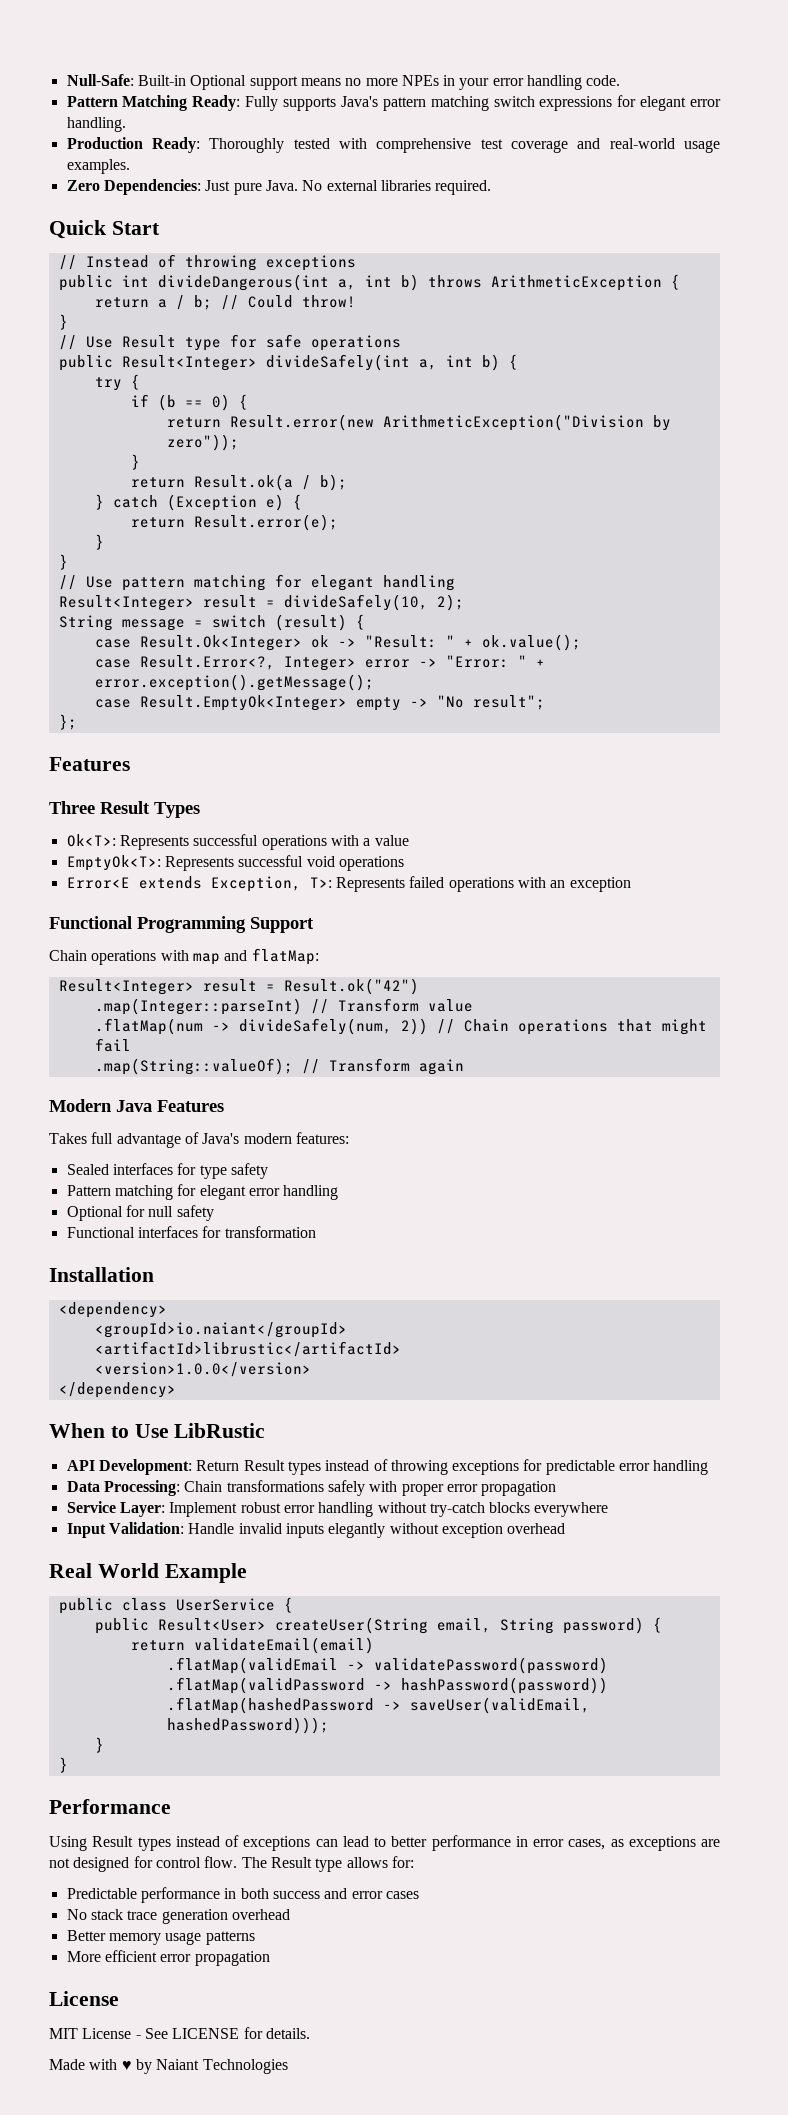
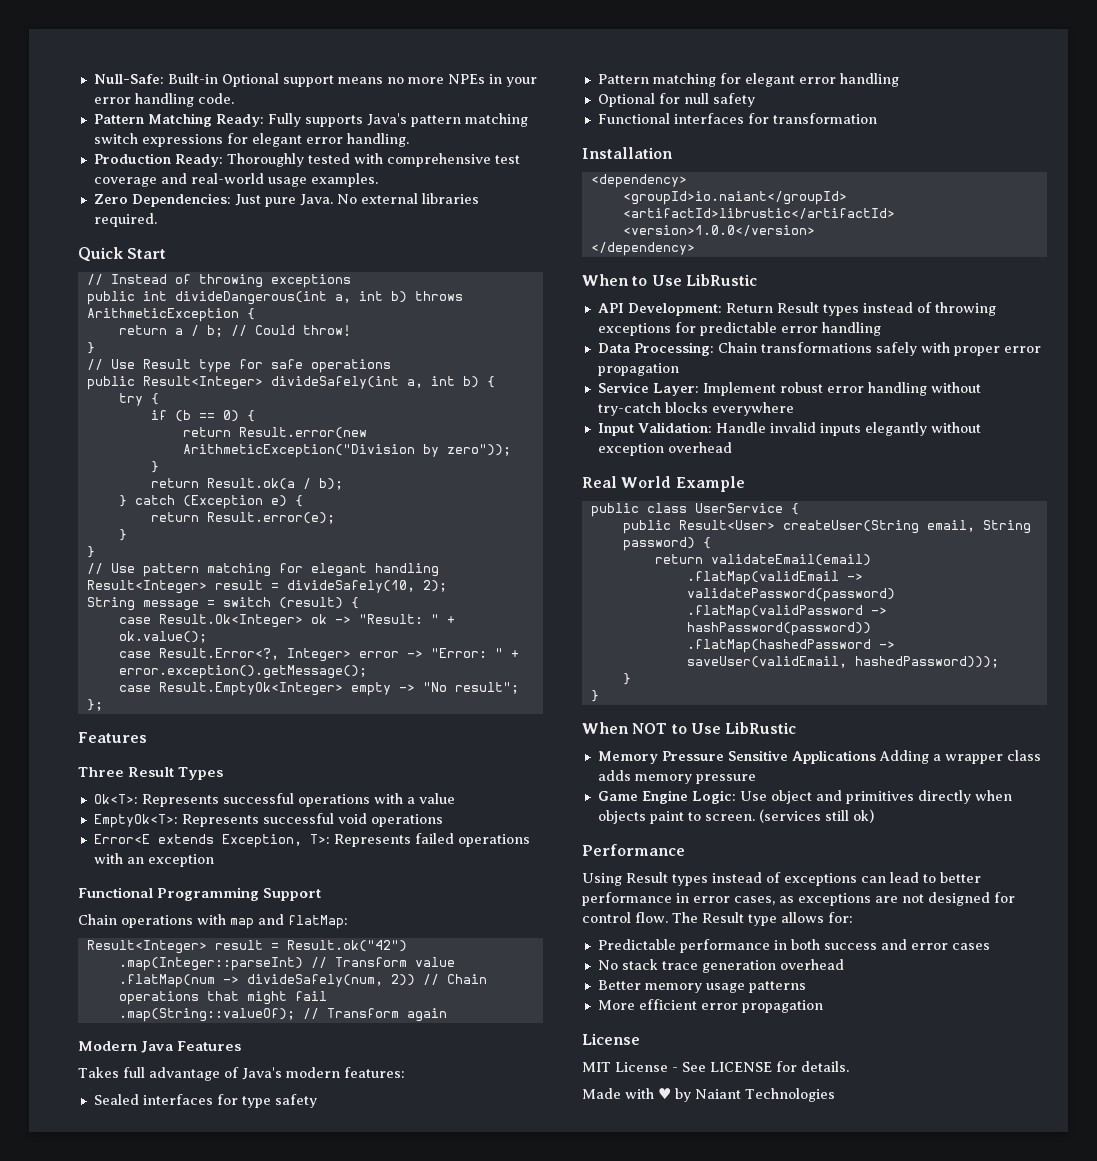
+ When NOT to Use LibRustic
+ Memory Pressure Sensitive Applications Adding a wrapper class adds memory pressure
+ Game Engine Logic: Use object and primitives directly when objects paint to screen. (services still ok)

